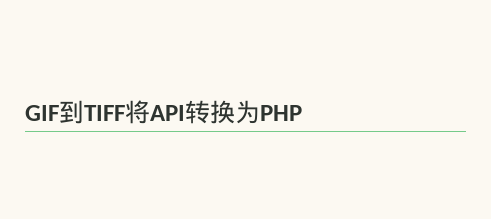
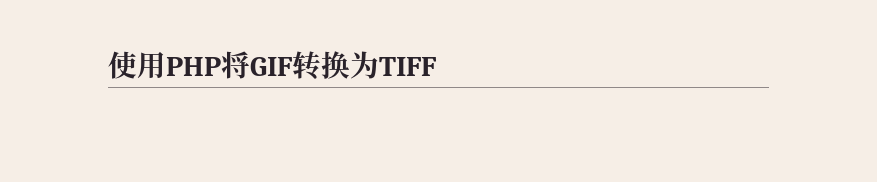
- GIF到TIFF将API转换为PHP
+ 使用PHP将GIF转换为TIFF

